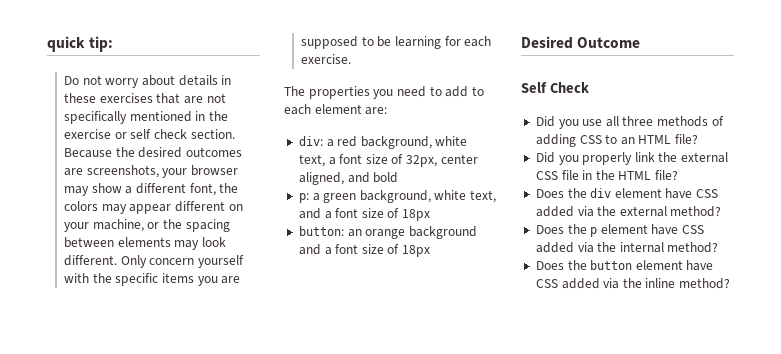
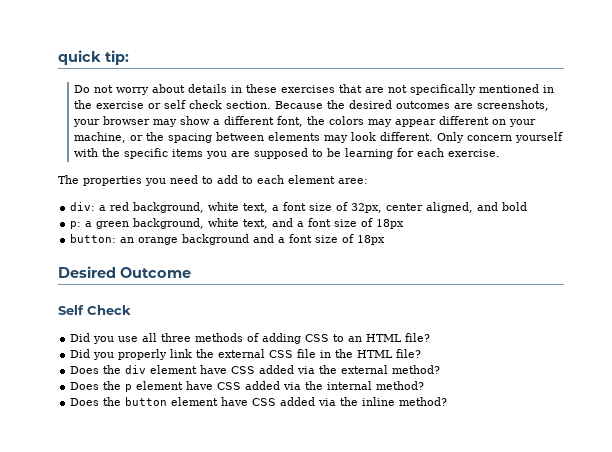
- The properties you need to add to each element are:
+ The properties you need to add to each element aree:

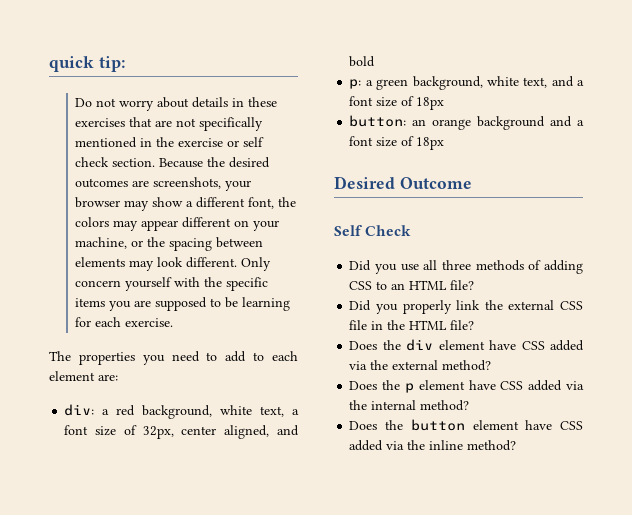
- The properties you need to add to each element aree:
+ The properties you need to add to each element are:

